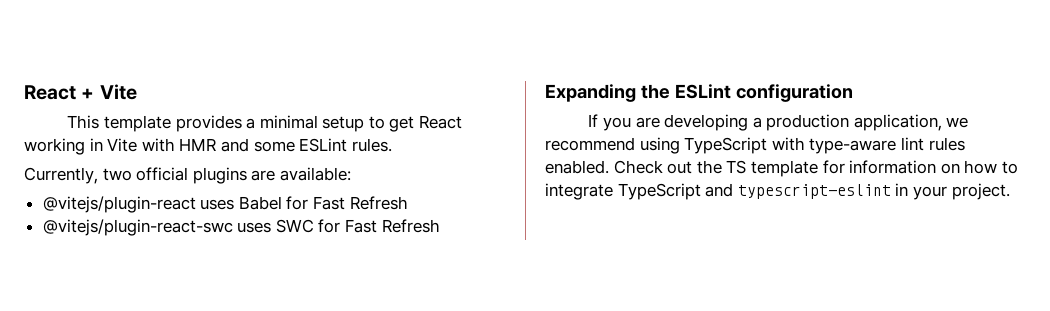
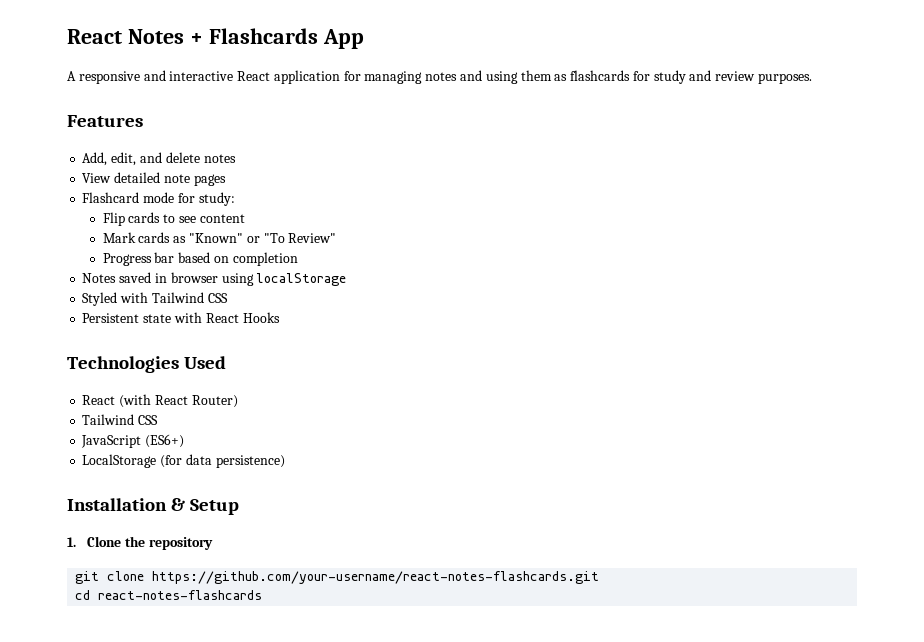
- React + Vite
- This template provides a minimal setup to get React working in Vite with HMR and some ESLint rules.
- Currently, two official plugins are available:
- @vitejs/plugin-react uses Babel for Fast Refresh
- @vitejs/plugin-react-swc uses SWC for Fast Refresh
- Expanding the ESLint configuration
- If you are developing a production application, we recommend using TypeScript with type-aware lint rules enabled. Check out the TS template for information on how to integrate TypeScript and typescript-eslint in your project.
+ React Notes + Flashcards App
+ A responsive and interactive React application for managing notes and using them as flashcards for study and review purposes.
+ Features
+ Add, edit, and delete notes
+ View detailed note pages
+ Flashcard mode for study:
+ Flip cards to see content
+ Mark cards as "Known" or "To Review"
+ Progress bar based on completion
+ Notes saved in browser using localStorage
+ Styled with Tailwind CSS
+ Persistent state with React Hooks
+ Technologies Used
+ React (with React Router)
+ Tailwind CSS
+ JavaScript (ES6+)
+ LocalStorage (for data persistence)
+ Installation & Setup
+ 1. Clone the repository
+ git clone https://github.com/your-username/react-notes-flashcards.git
+ cd react-notes-flashcards

